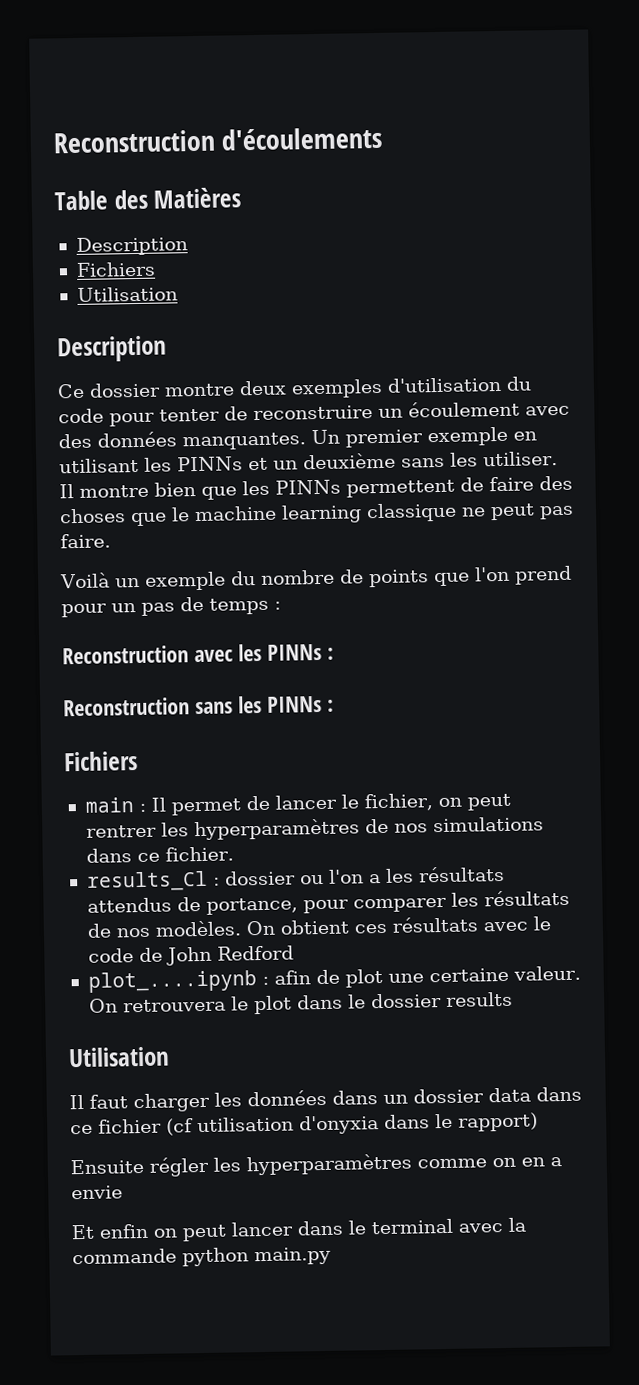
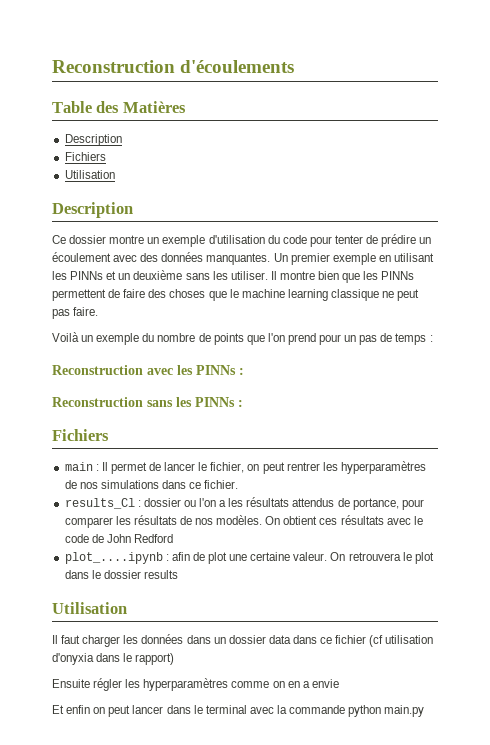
- Ce dossier montre deux exemples d'utilisation du code pour tenter de reconstruire un écoulement avec des données manquantes.
+ Ce dossier montre un exemple d'utilisation du code pour tenter de prédire un écoulement avec des données manquantes.

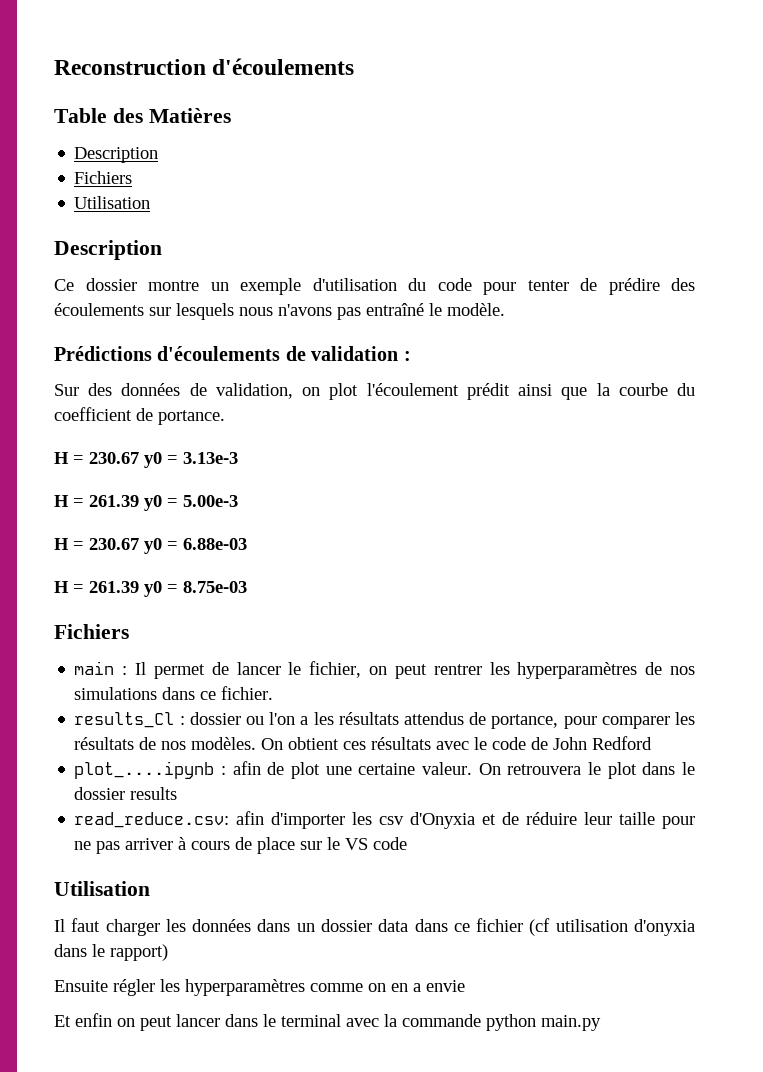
- Ce dossier montre un exemple d'utilisation du code pour tenter de prédire un écoulement avec des données manquantes. Un premier exemple en utilisant les PINNs et un deuxième sans les utiliser. Il montre bien que les PINNs permettent de faire des choses que le machine learning classique ne peut pas faire.
- Voilà un exemple du nombre de points que l'on prend pour un pas de temps :
- Reconstruction avec les PINNs :
- Reconstruction sans les PINNs :
+ Ce dossier montre un exemple d'utilisation du code pour tenter de prédire des écoulements sur lesquels nous n'avons pas entraîné le modèle.
+ Prédictions d'écoulements de validation :
+ Sur des données de validation, on plot l'écoulement prédit ainsi que la courbe du coefficient de portance.
+ H = 230.67 y0 = 3.13e-3
+ H = 261.39 y0 = 5.00e-3
+ H = 230.67 y0 = 6.88e-03
+ H = 261.39 y0 = 8.75e-03
+ read_reduce.csv: afin d'importer les csv d'Onyxia et de réduire leur taille pour ne pas arriver à cours de place sur le VS code

